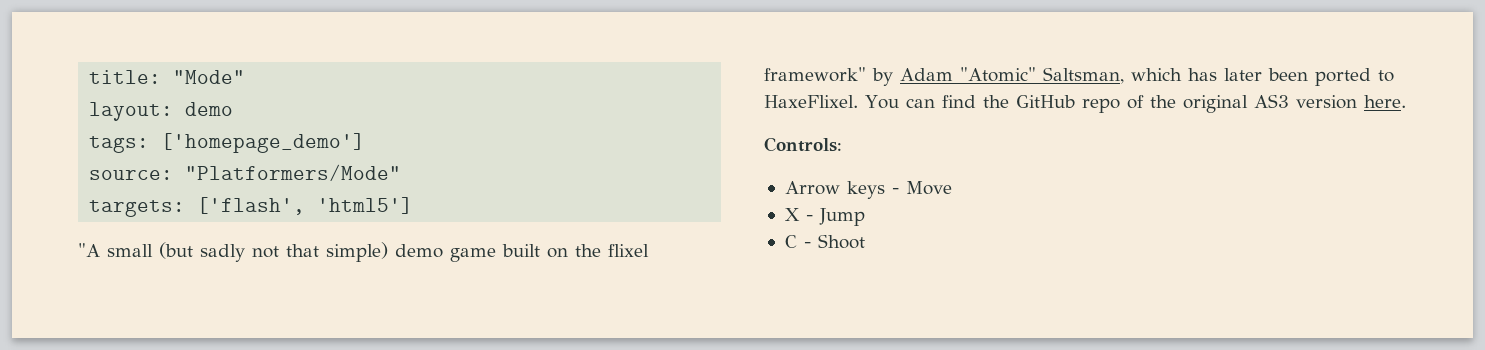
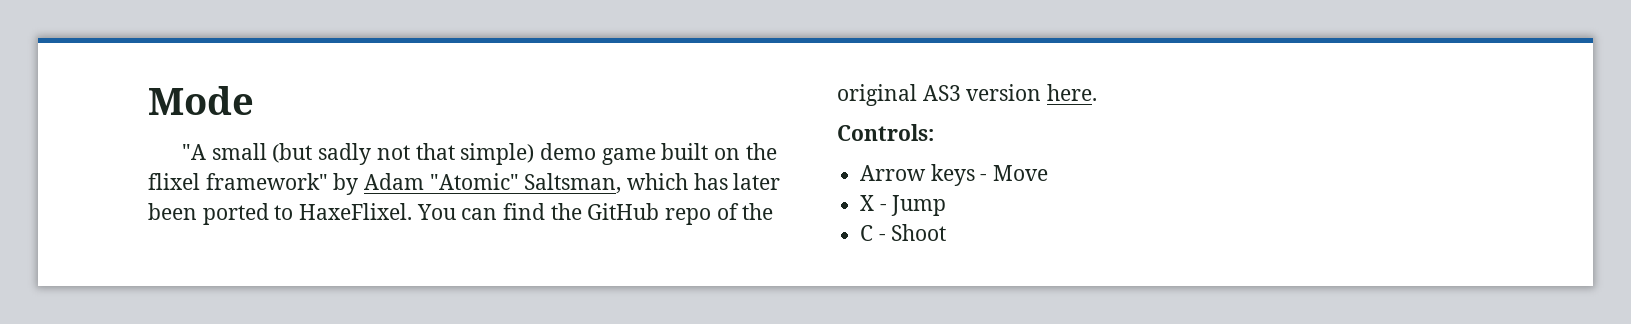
- title: "Mode"
- layout: demo
- tags: ['homepage_demo']
- source: "Platformers/Mode"
- targets: ['flash', 'html5']
+ Mode

